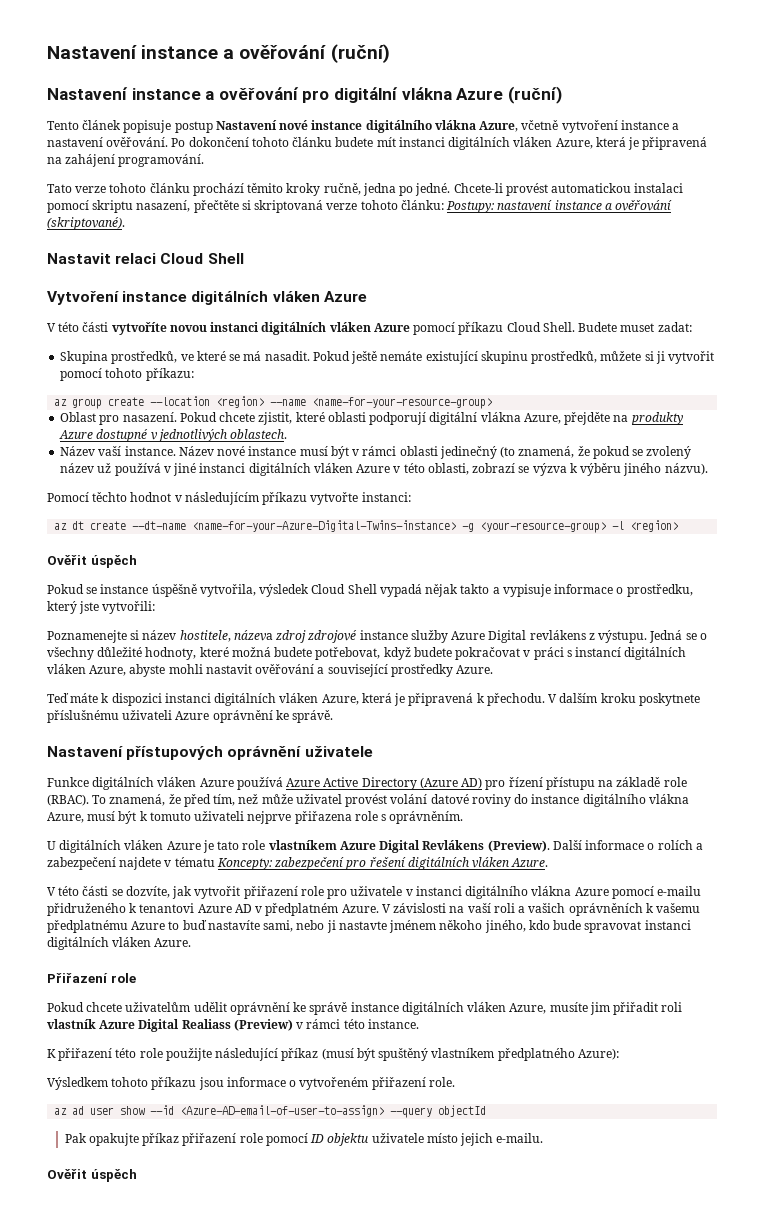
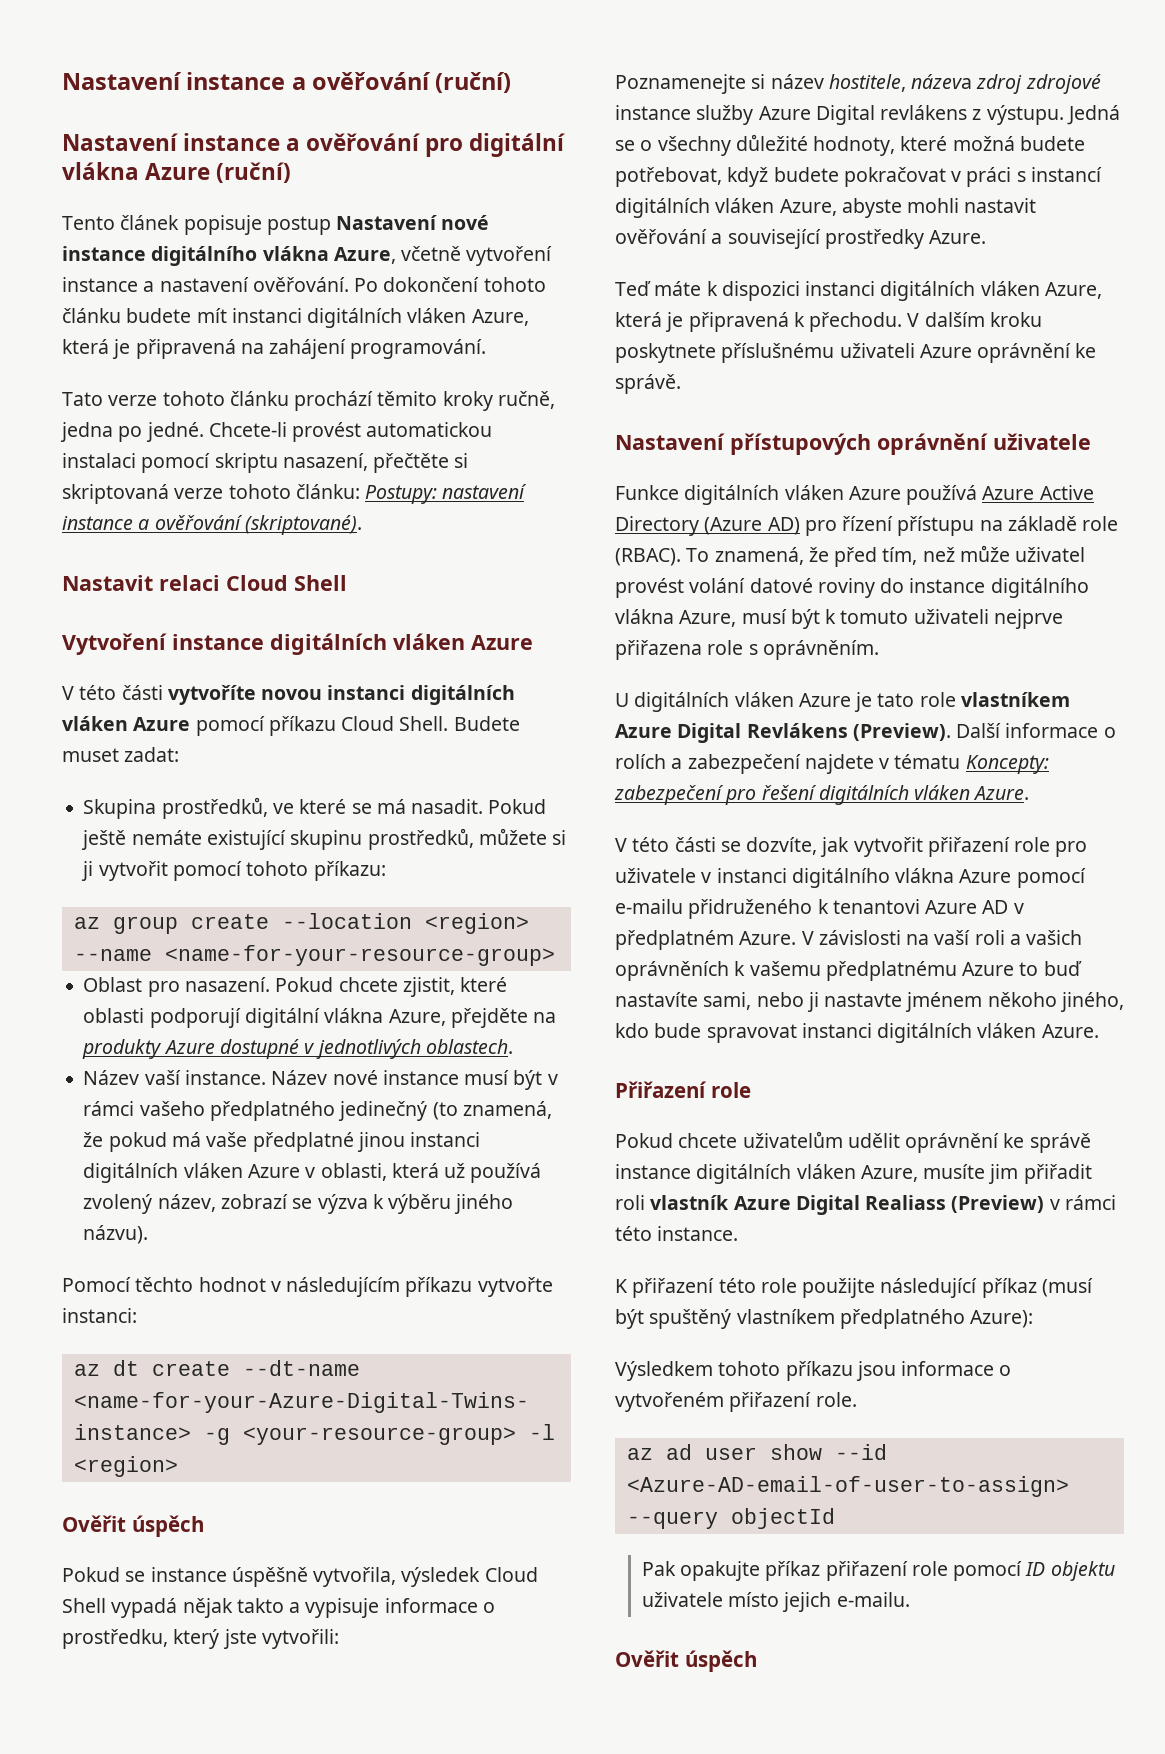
- Název nové instance musí být v rámci oblasti jedinečný (to znamená, že pokud se zvolený název už používá v jiné instanci digitálních vláken Azure v této oblasti, zobrazí se výzva k výběru jiného názvu).
+ Název nové instance musí být v rámci vašeho předplatného jedinečný (to znamená, že pokud má vaše předplatné jinou instanci digitálních vláken Azure v oblasti, která už používá zvolený název, zobrazí se výzva k výběru jiného názvu).

